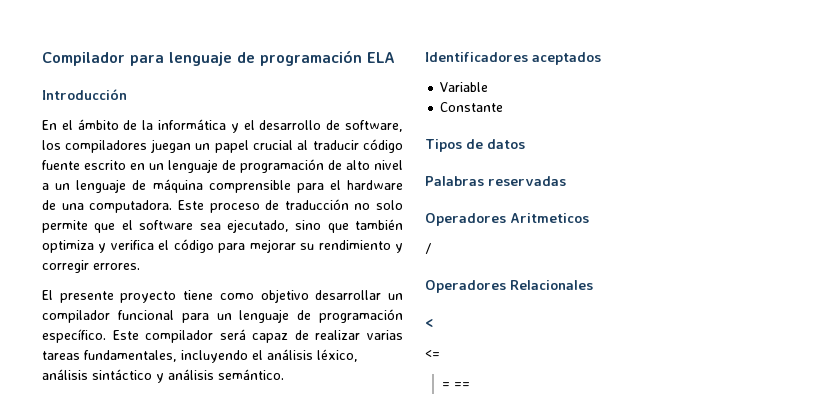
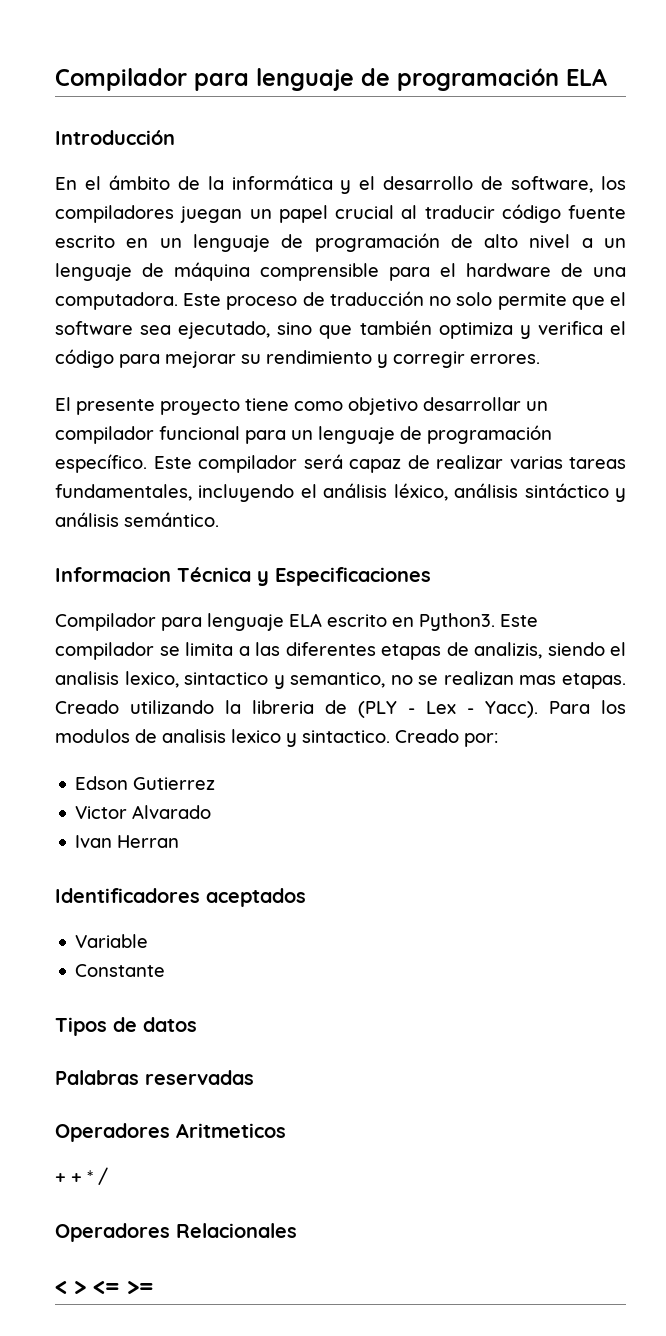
+ Informacion Técnica y Especificaciones
+ Compilador para lenguaje ELA escrito en Python3. Este compilador se limita a las diferentes etapas de analizis, siendo el analisis lexico, sintactico y semantico, no se realizan mas etapas. Creado utilizando la libreria de (PLY - Lex - Yacc). Para los modulos de analisis lexico y sintactico. Creado por:
+ Edson Gutierrez
+ Victor Alvarado
+ Ivan Herran
- /
+ + + * /
- <
- <=
- = ==
+ < > <= >=

